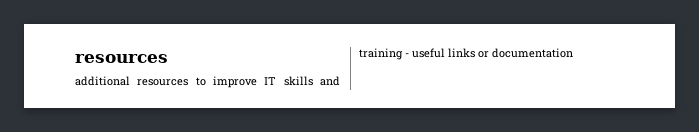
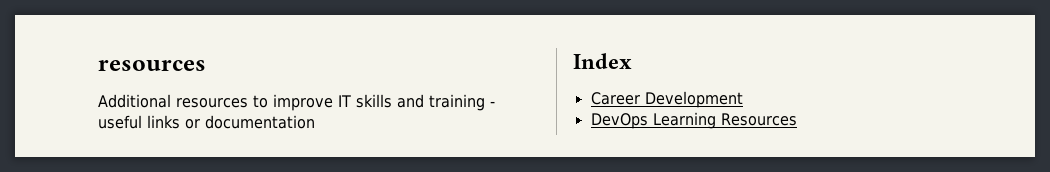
- additional resources to improve IT skills and training - useful links or documentation
+ Additional resources to improve IT skills and training - useful links or documentation
+ Index
+ Career Development
+ DevOps Learning Resources

